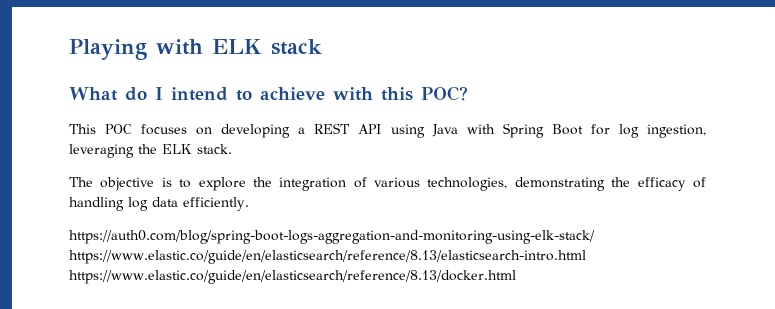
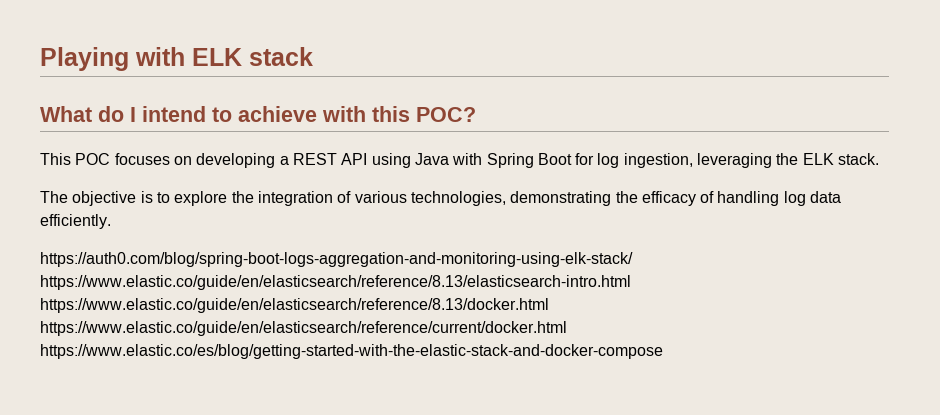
- https://auth0.com/blog/spring-boot-logs-aggregation-and-monitoring-using-elk-stack/ https://www.elastic.co/guide/en/elasticsearch/reference/8.13/elasticsearch-intro.html https://www.elastic.co/guide/en/elasticsearch/reference/8.13/docker.html
+ https://auth0.com/blog/spring-boot-logs-aggregation-and-monitoring-using-elk-stack/ https://www.elastic.co/guide/en/elasticsearch/reference/8.13/elasticsearch-intro.html https://www.elastic.co/guide/en/elasticsearch/reference/8.13/docker.html https://www.elastic.co/guide/en/elasticsearch/reference/current/docker.html https://www.elastic.co/es/blog/getting-started-with-the-elastic-stack-and-docker-compose

